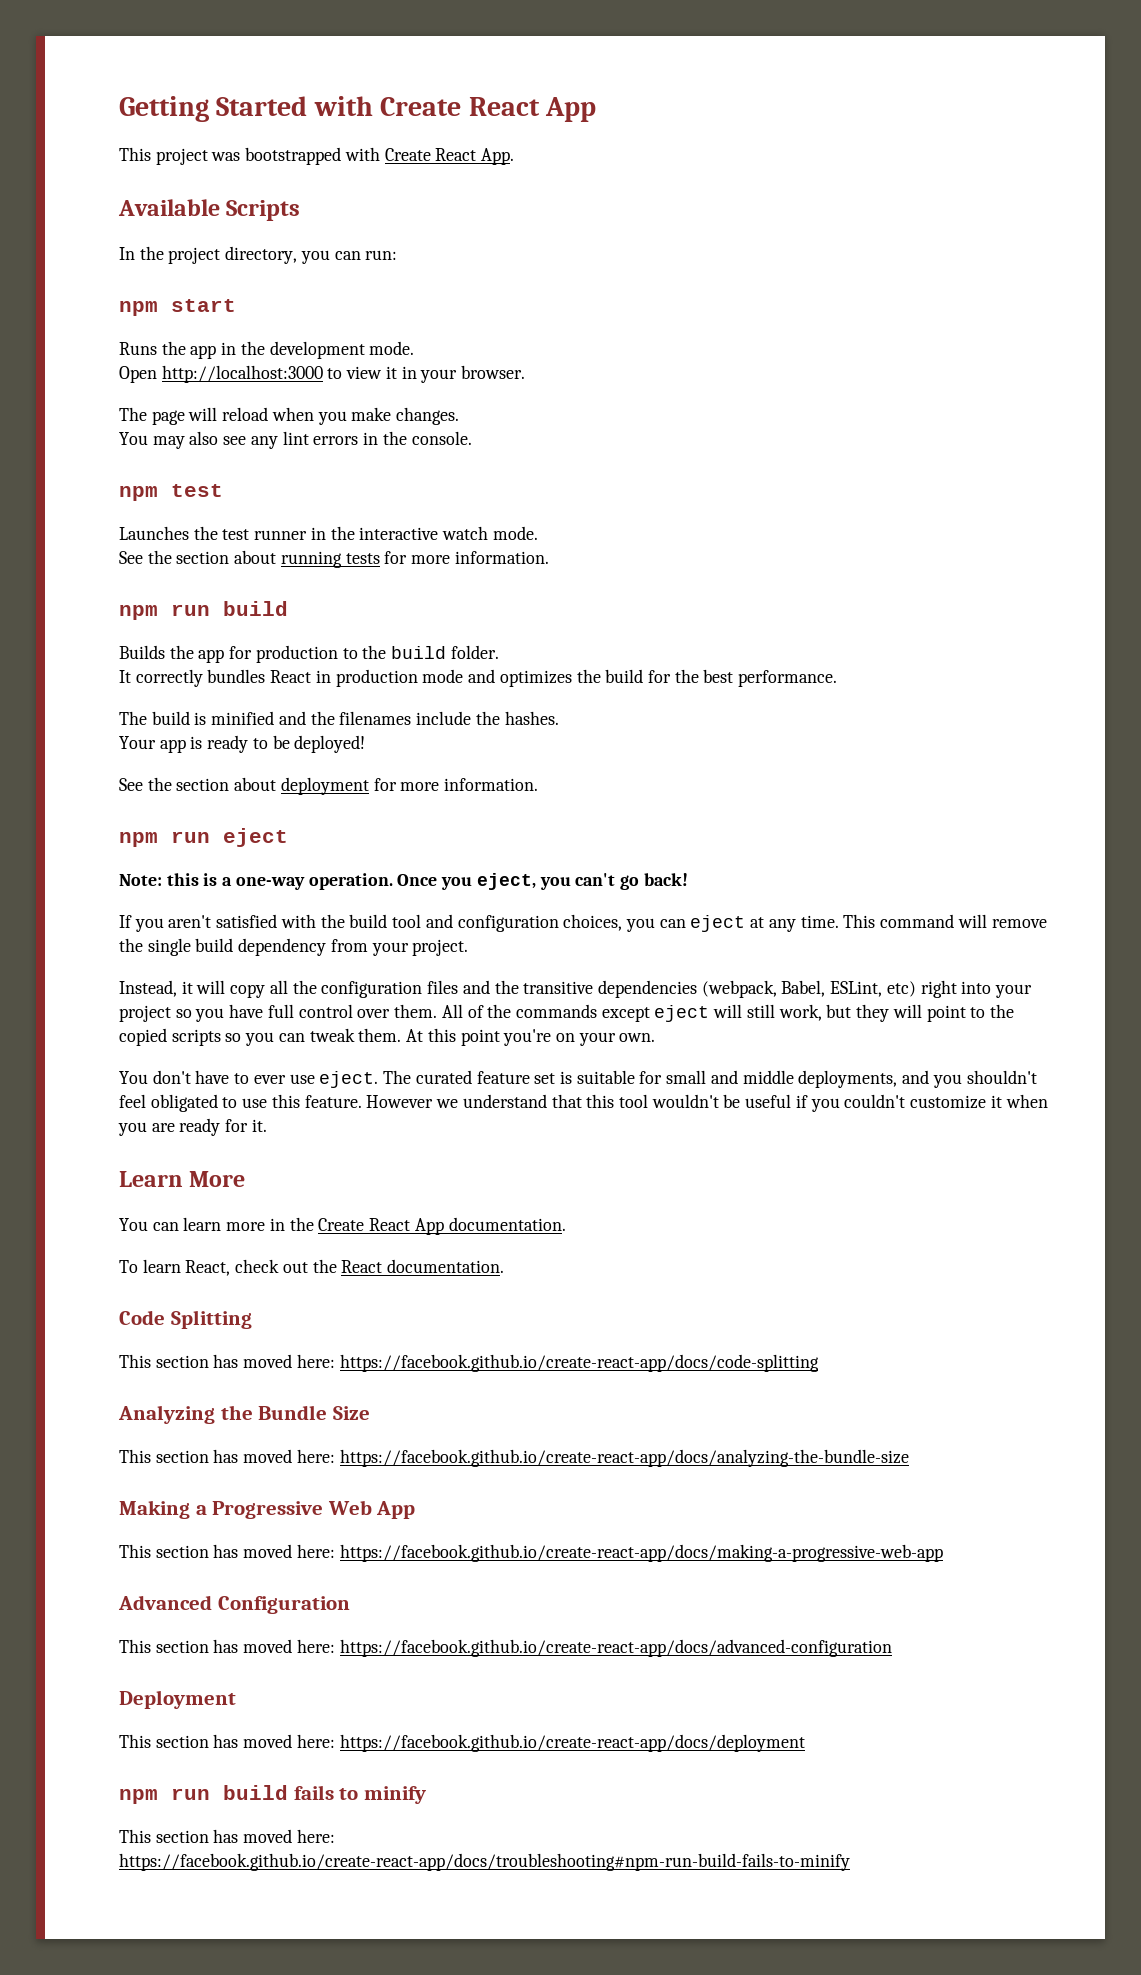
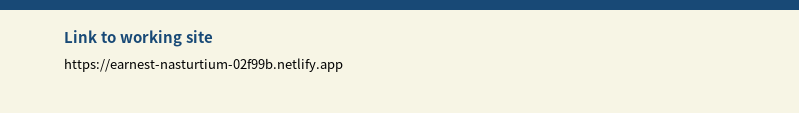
- Getting Started with Create React App
- This project was bootstrapped with Create React App.
- Available Scripts
- In the project directory, you can run:
- npm start
- Runs the app in the development mode.
- Open http://localhost:3000 to view it in your browser.
- The page will reload when you make changes.
- You may also see any lint errors in the console.
- npm test
- Launches the test runner in the interactive watch mode.
- See the section about running tests for more information.
- npm run build
- Builds the app for production to the build folder.
- It correctly bundles React in production mode and optimizes the build for the best performance.
- The build is minified and the filenames include the hashes.
- Your app is ready to be deployed!
- See the section about deployment for more information.
- npm run eject
- Note: this is a one-way operation. Once you eject, you can't go back!
- If you aren't satisfied with the build tool and configuration choices, you can eject at any time. This command will remove the single build dependency from your project.
- Instead, it will copy all the configuration files and the transitive dependencies (webpack, Babel, ESLint, etc) right into your project so you have full control over them. All of the commands except eject will still work, but they will point to the copied scripts so you can tweak them. At this point you're on your own.
- You don't have to ever use eject. The curated feature set is suitable for small and middle deployments, and you shouldn't feel obligated to use this feature. However we understand that this tool wouldn't be useful if you couldn't customize it when you are ready for it.
- Learn More
- You can learn more in the Create React App documentation.
- To learn React, check out the React documentation.
- Code Splitting
- This section has moved here: https://facebook.github.io/create-react-app/docs/code-splitting
- Analyzing the Bundle Size
- This section has moved here: https://facebook.github.io/create-react-app/docs/analyzing-the-bundle-size
- Making a Progressive Web App
- This section has moved here: https://facebook.github.io/create-react-app/docs/making-a-progressive-web-app
- Advanced Configuration
- This section has moved here: https://facebook.github.io/create-react-app/docs/advanced-configuration
- Deployment
- This section has moved here: https://facebook.github.io/create-react-app/docs/deployment
- npm run build fails to minify
- This section has moved here: https://facebook.github.io/create-react-app/docs/troubleshooting#npm-run-build-fails-to-minify
+ Link to working site
+ https://earnest-nasturtium-02f99b.netlify.app

